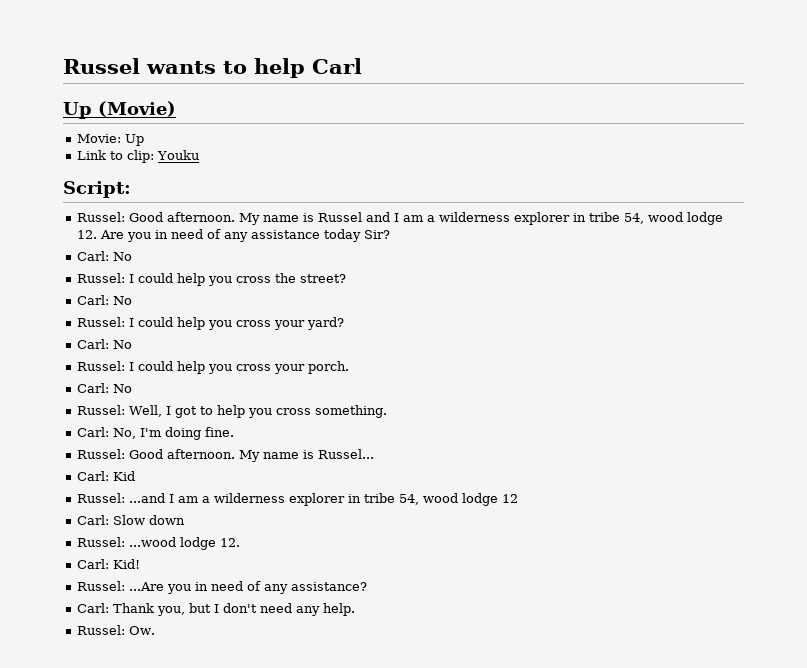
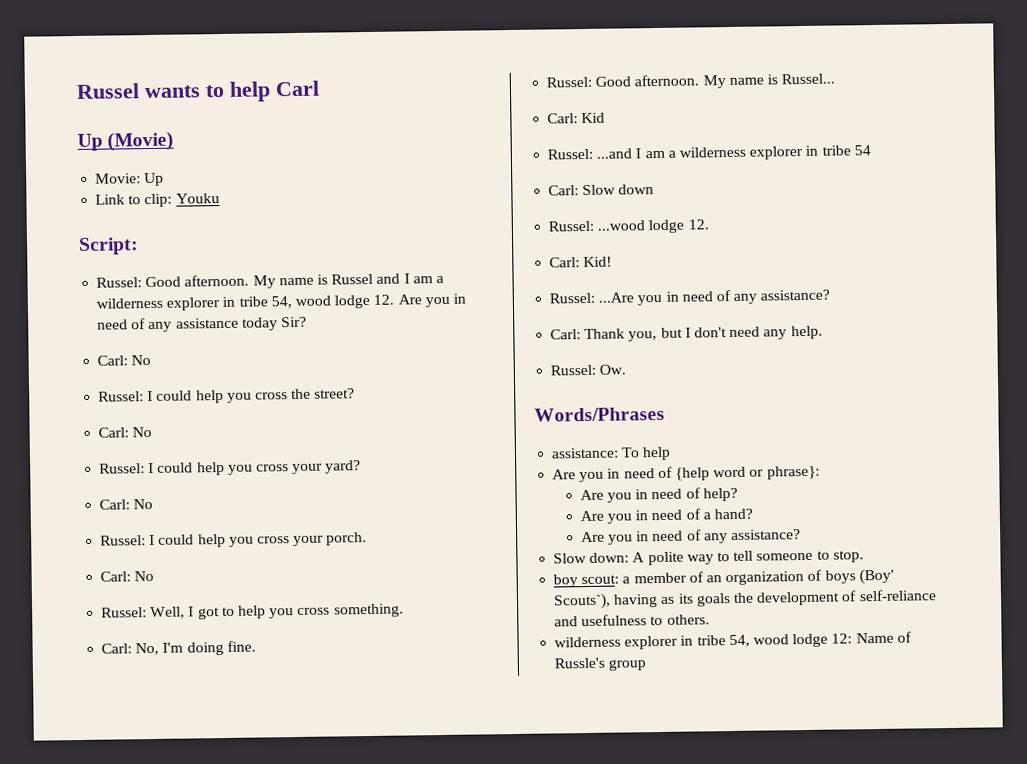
- Russel: ...and I am a wilderness explorer in tribe 54, wood lodge 12
+ Russel: ...and I am a wilderness explorer in tribe 54
+ Words/Phrases
+ assistance: To help
+ Are you in need of {help word or phrase}:
+ Are you in need of help?
+ Are you in need of a hand?
+ Are you in need of any assistance?
+ Slow down: A polite way to tell someone to stop.
+ boy scout: a member of an organization of boys (Boy′ Scouts`), having as its goals the development of self-reliance and usefulness to others.
+ wilderness explorer in tribe 54, wood lodge 12: Name of Russle's group

